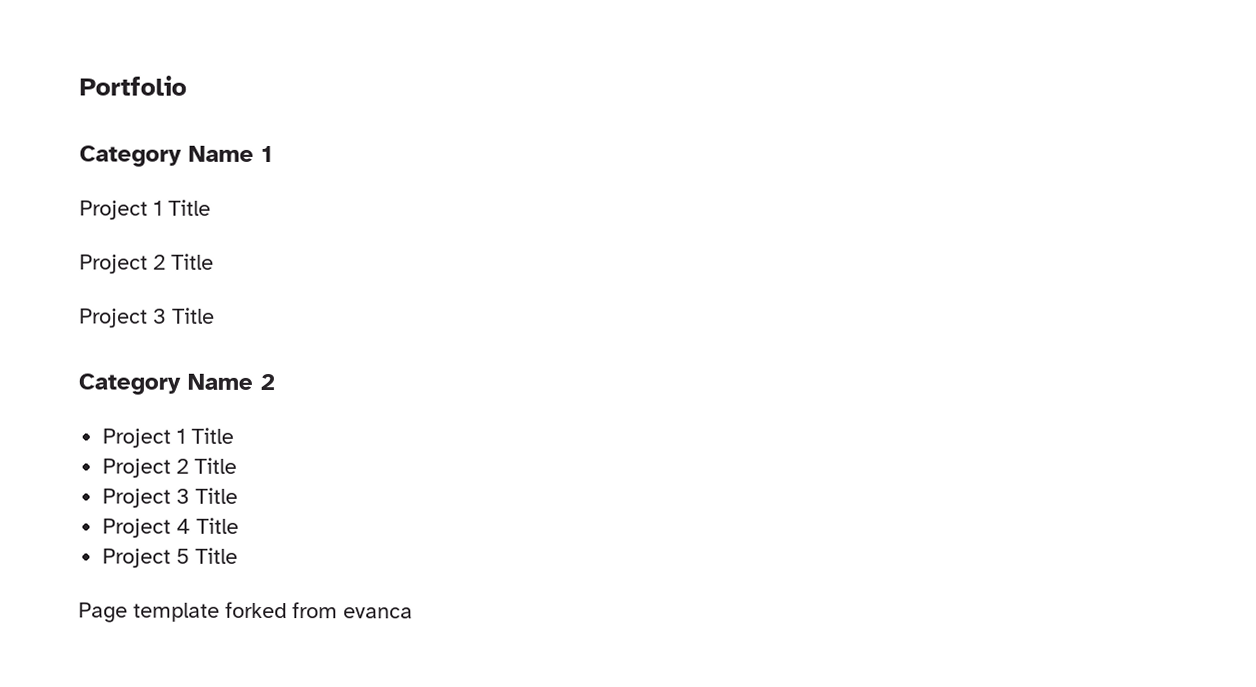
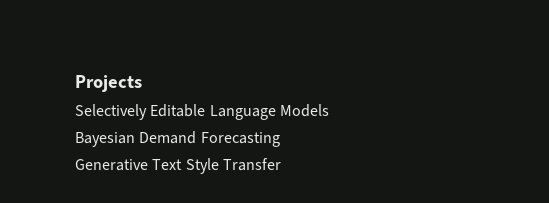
- Portfolio
- Category Name 1
- Project 1 Title
- Project 2 Title
- Project 3 Title
- Category Name 2
- Project 1 Title
- Project 2 Title
- Project 3 Title
- Project 4 Title
- Project 5 Title
- Page template forked from evanca
+ Projects
+ Selectively Editable Language Models
+ Bayesian Demand Forecasting
+ Generative Text Style Transfer

